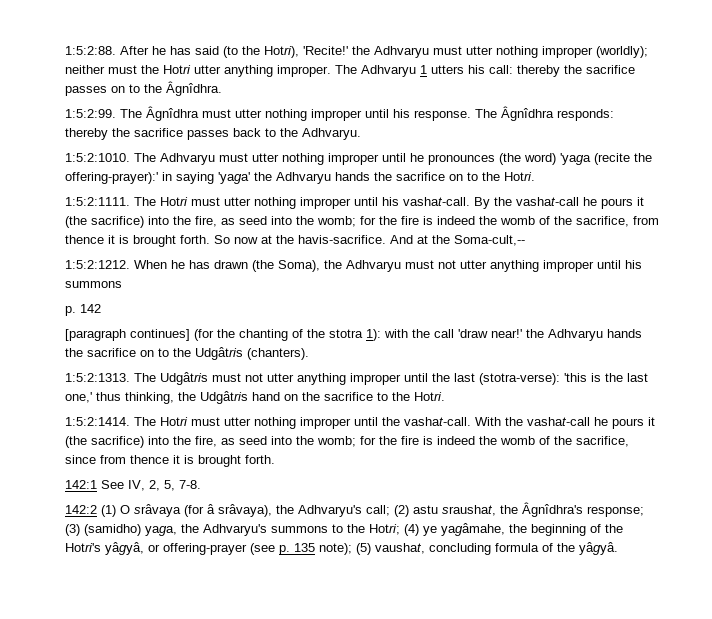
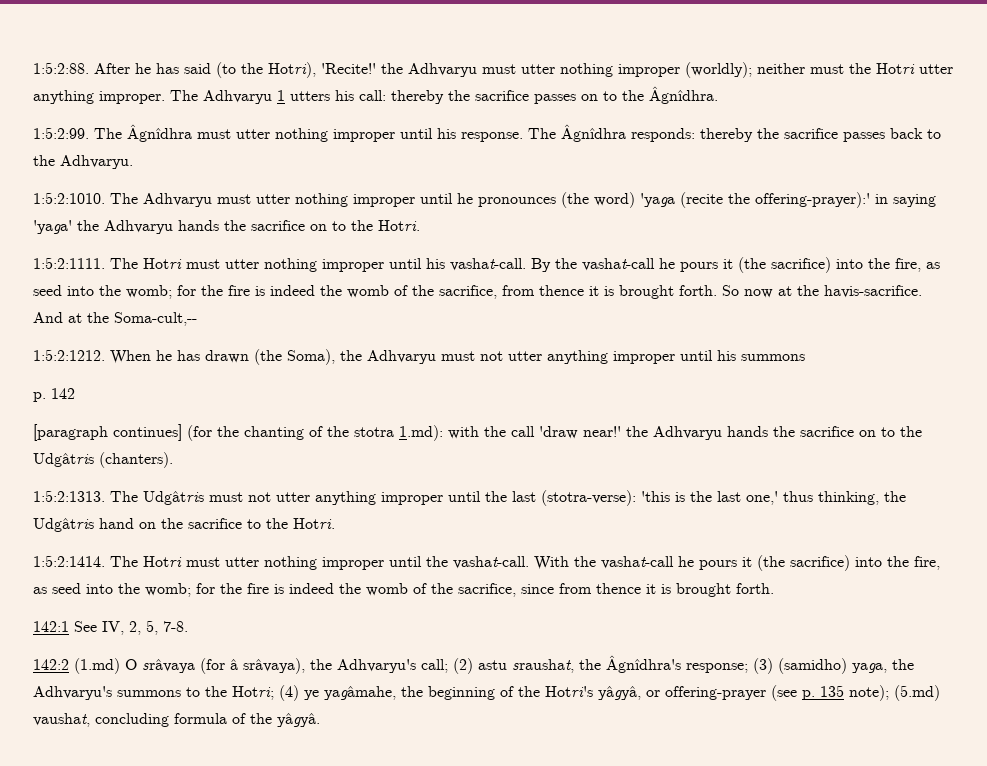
- [paragraph continues] (for the chanting of the stotra 1): with the call 'draw near!' the Adhvaryu hands the sacrifice on to the Udgâtris (chanters).
+ [paragraph continues] (for the chanting of the stotra 1.md): with the call 'draw near!' the Adhvaryu hands the sacrifice on to the Udgâtris (chanters).
- 142:2 (1) O srâvaya (for â srâvaya), the Adhvaryu's call; (2) astu sraushat, the Âgnîdhra's response; (3) (samidho) yaga, the Adhvaryu's summons to the Hotri; (4) ye yagâmahe, the beginning of the Hotri's yâgyâ, or offering-prayer (see p. 135 note); (5) vaushat, concluding formula of the yâgyâ.
+ 142:2 (1.md) O srâvaya (for â srâvaya), the Adhvaryu's call; (2) astu sraushat, the Âgnîdhra's response; (3) (samidho) yaga, the Adhvaryu's summons to the Hotri; (4) ye yagâmahe, the beginning of the Hotri's yâgyâ, or offering-prayer (see p. 135 note); (5.md) vaushat, concluding formula of the yâgyâ.

